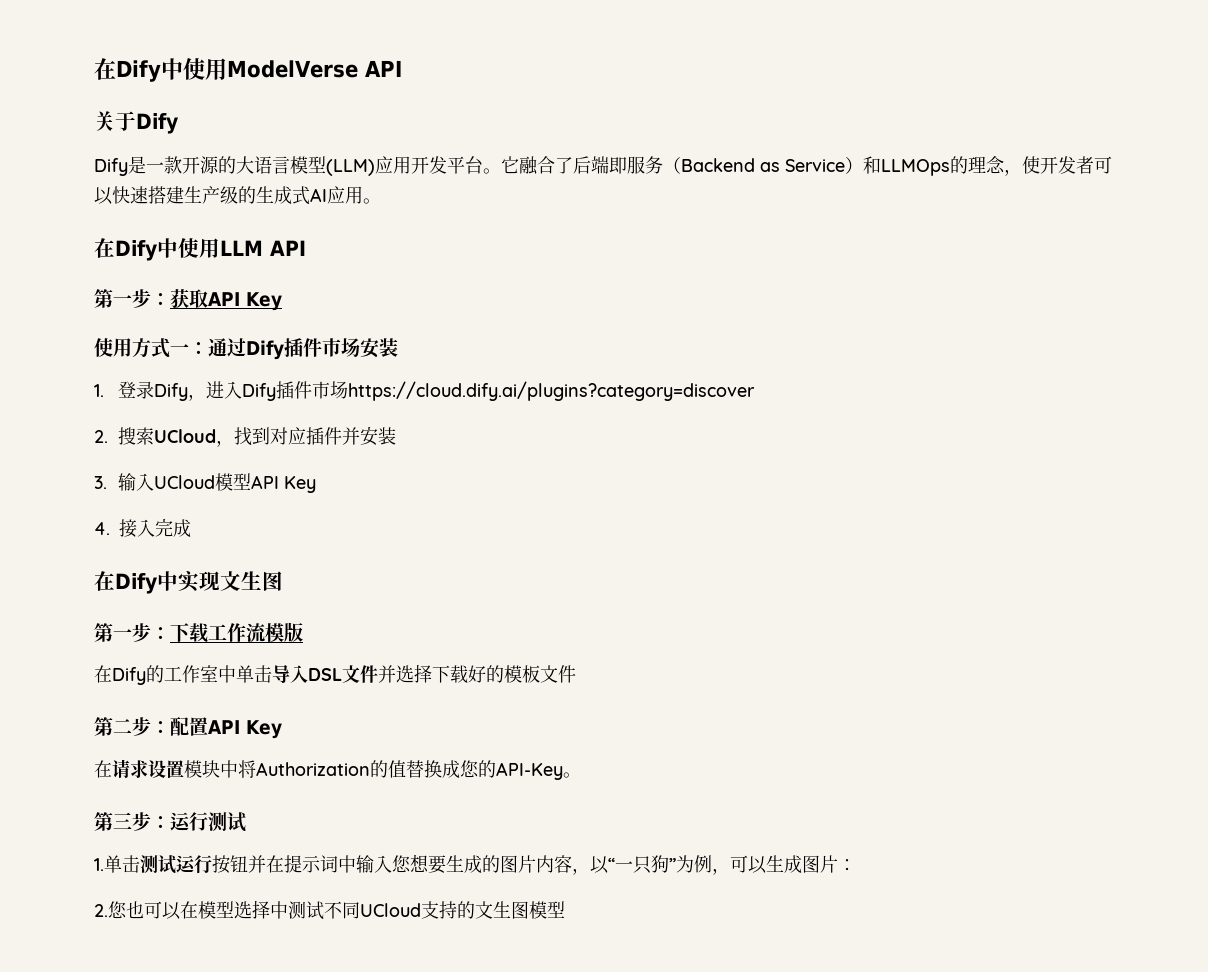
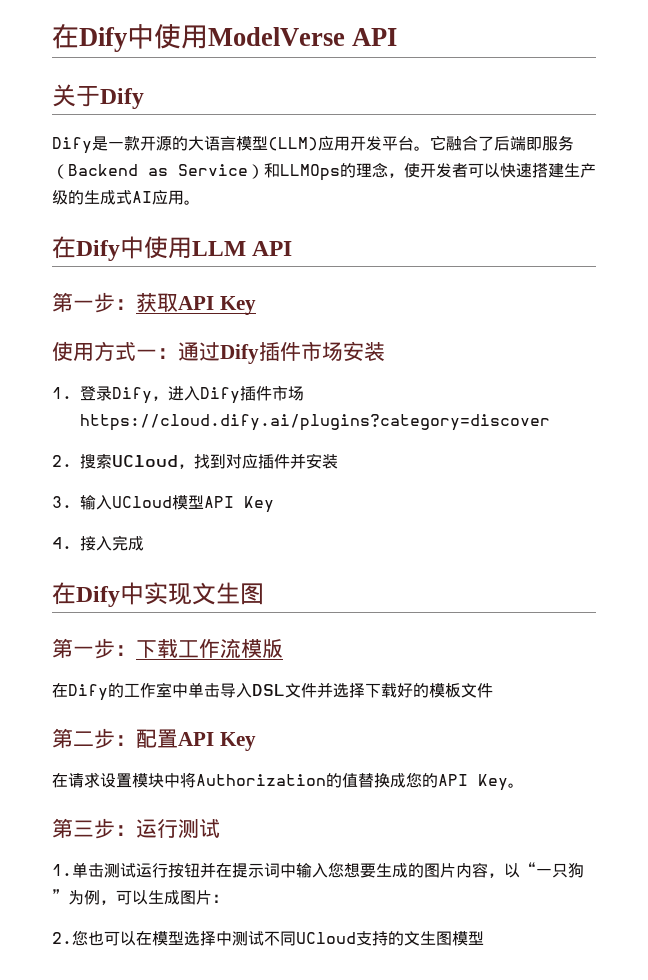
- 在请求设置模块中将Authorization的值替换成您的API-Key。
+ 在请求设置模块中将Authorization的值替换成您的API Key。

